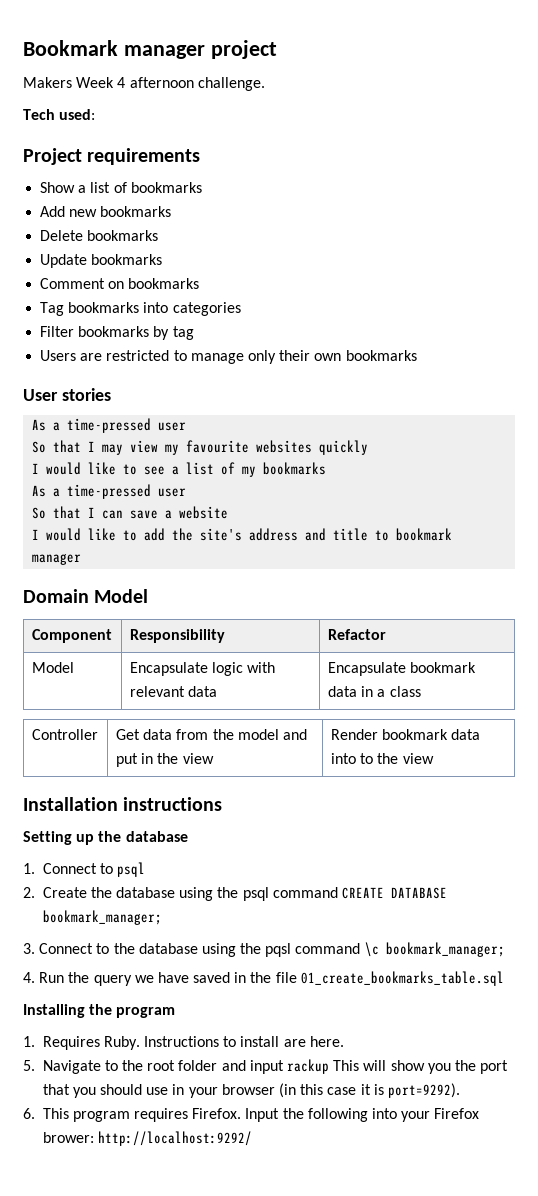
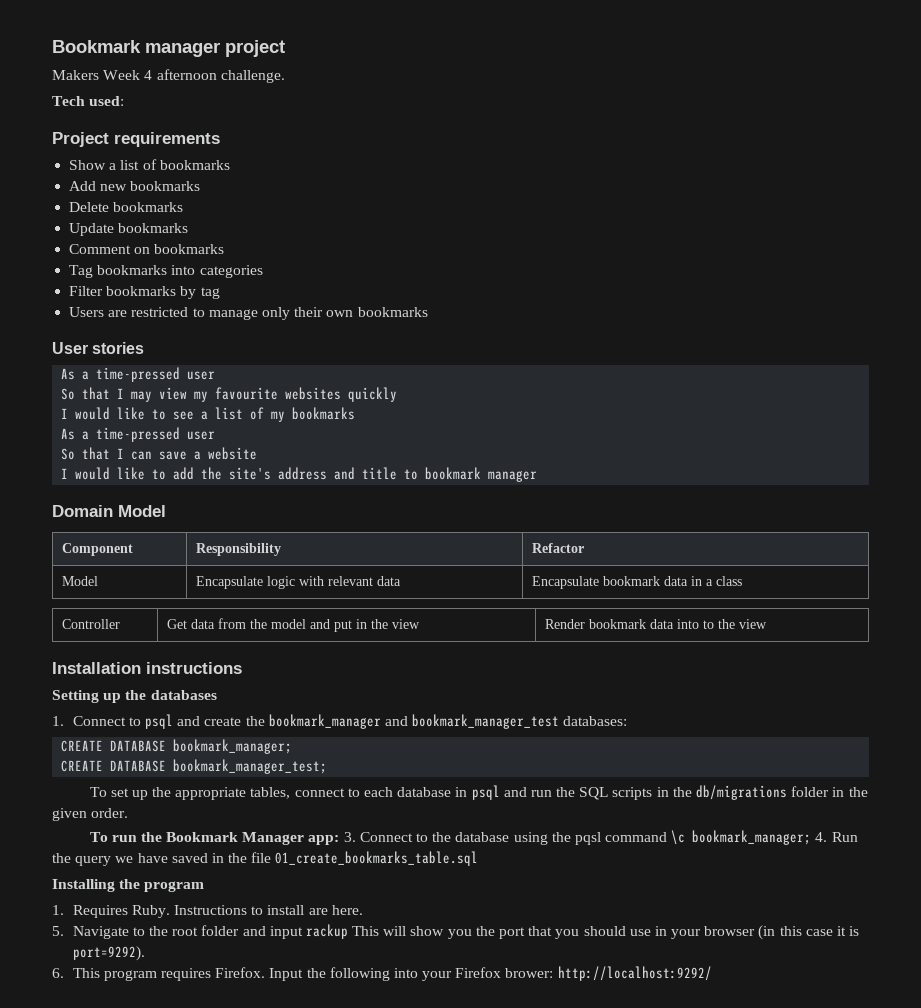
- Setting up the database
+ Setting up the databases
- 1. Connect to psql
- 2. Create the database using the psql command CREATE DATABASE bookmark_manager;
- 3. Connect to the database using the pqsl command \c bookmark_manager;
- 4. Run the query we have saved in the file 01_create_bookmarks_table.sql
+ 1. Connect to psql and create the bookmark_manager and bookmark_manager_test databases:
+ CREATE DATABASE bookmark_manager;
+ CREATE DATABASE bookmark_manager_test;
+ To set up the appropriate tables, connect to each database in psql and run the SQL scripts in the db/migrations folder in the given order.
+ To run the Bookmark Manager app: 3. Connect to the database using the pqsl command \c bookmark_manager; 4. Run the query we have saved in the file 01_create_bookmarks_table.sql

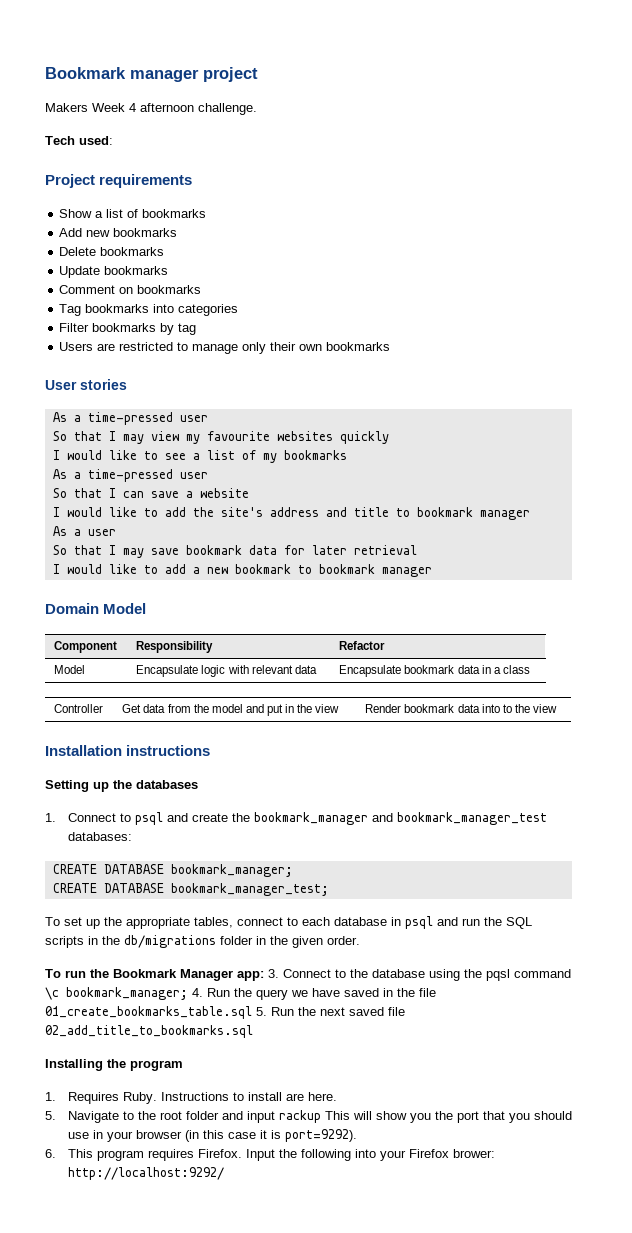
+ As a user
+ So that I may save bookmark data for later retrieval
+ I would like to add a new bookmark to bookmark manager
- To run the Bookmark Manager app: 3. Connect to the database using the pqsl command \c bookmark_manager; 4. Run the query we have saved in the file 01_create_bookmarks_table.sql
+ To run the Bookmark Manager app: 3. Connect to the database using the pqsl command \c bookmark_manager; 4. Run the query we have saved in the file 01_create_bookmarks_table.sql 5. Run the next saved file 02_add_title_to_bookmarks.sql

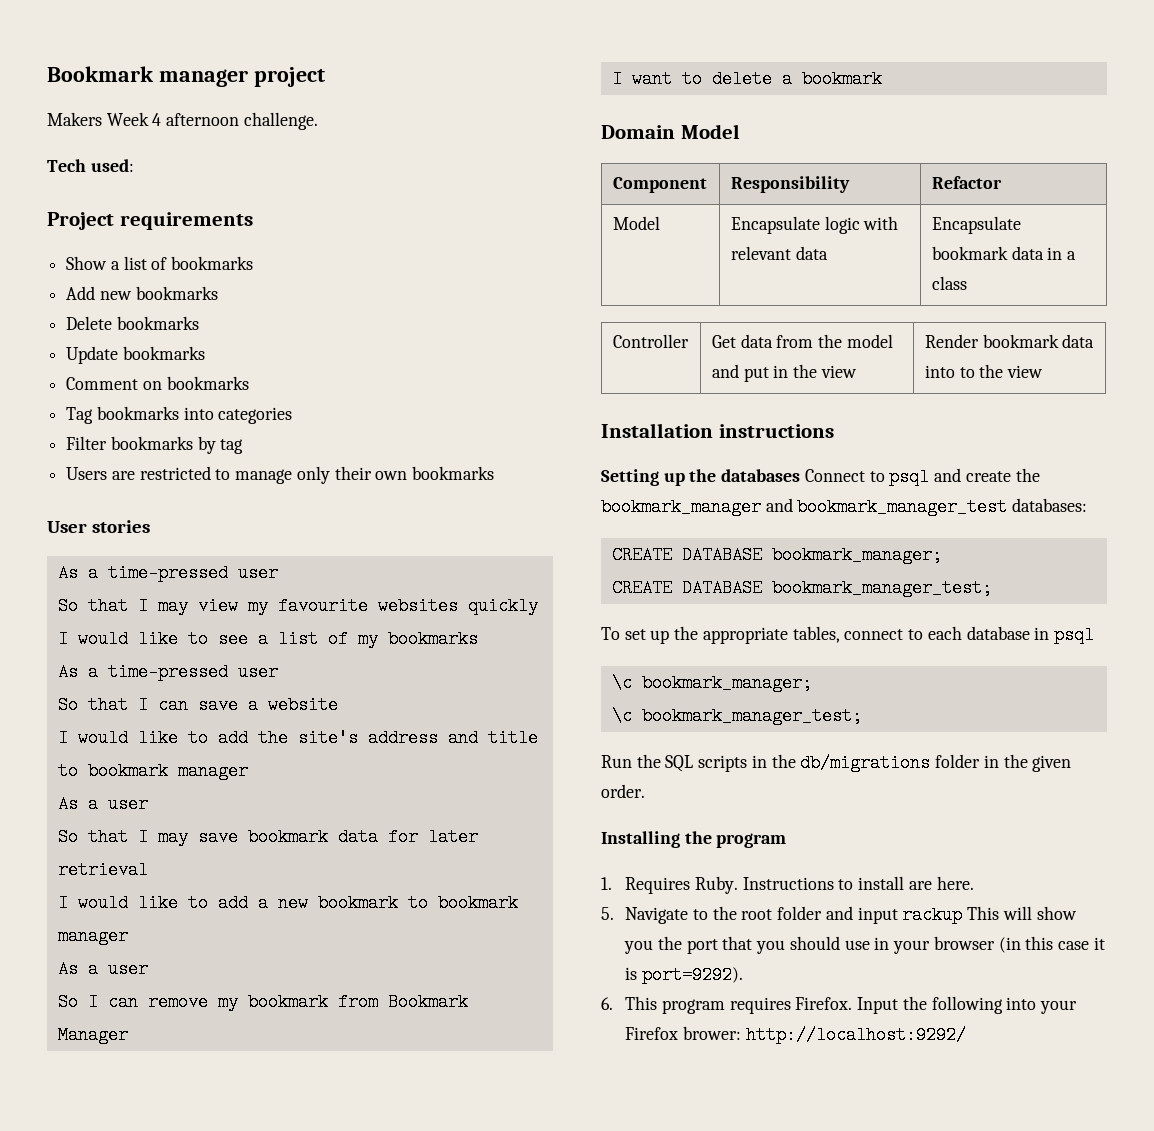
  I would like to add a new bookmark to bookmark manager
+ As a user
+ So I can remove my bookmark from Bookmark Manager
+ I want to delete a bookmark
- Setting up the databases
- 1. Connect to psql and create the bookmark_manager and bookmark_manager_test databases:
+ Setting up the databases Connect to psql and create the bookmark_manager and bookmark_manager_test databases:
- To set up the appropriate tables, connect to each database in psql and run the SQL scripts in the db/migrations folder in the given order.
+ To set up the appropriate tables, connect to each database in psql
+ \c bookmark_manager;
+ \c bookmark_manager_test;
+ Run the SQL scripts in the db/migrations folder in the given order.
- To run the Bookmark Manager app: 3. Connect to the database using the pqsl command \c bookmark_manager; 4. Run the query we have saved in the file 01_create_bookmarks_table.sql 5. Run the next saved file 02_add_title_to_bookmarks.sql

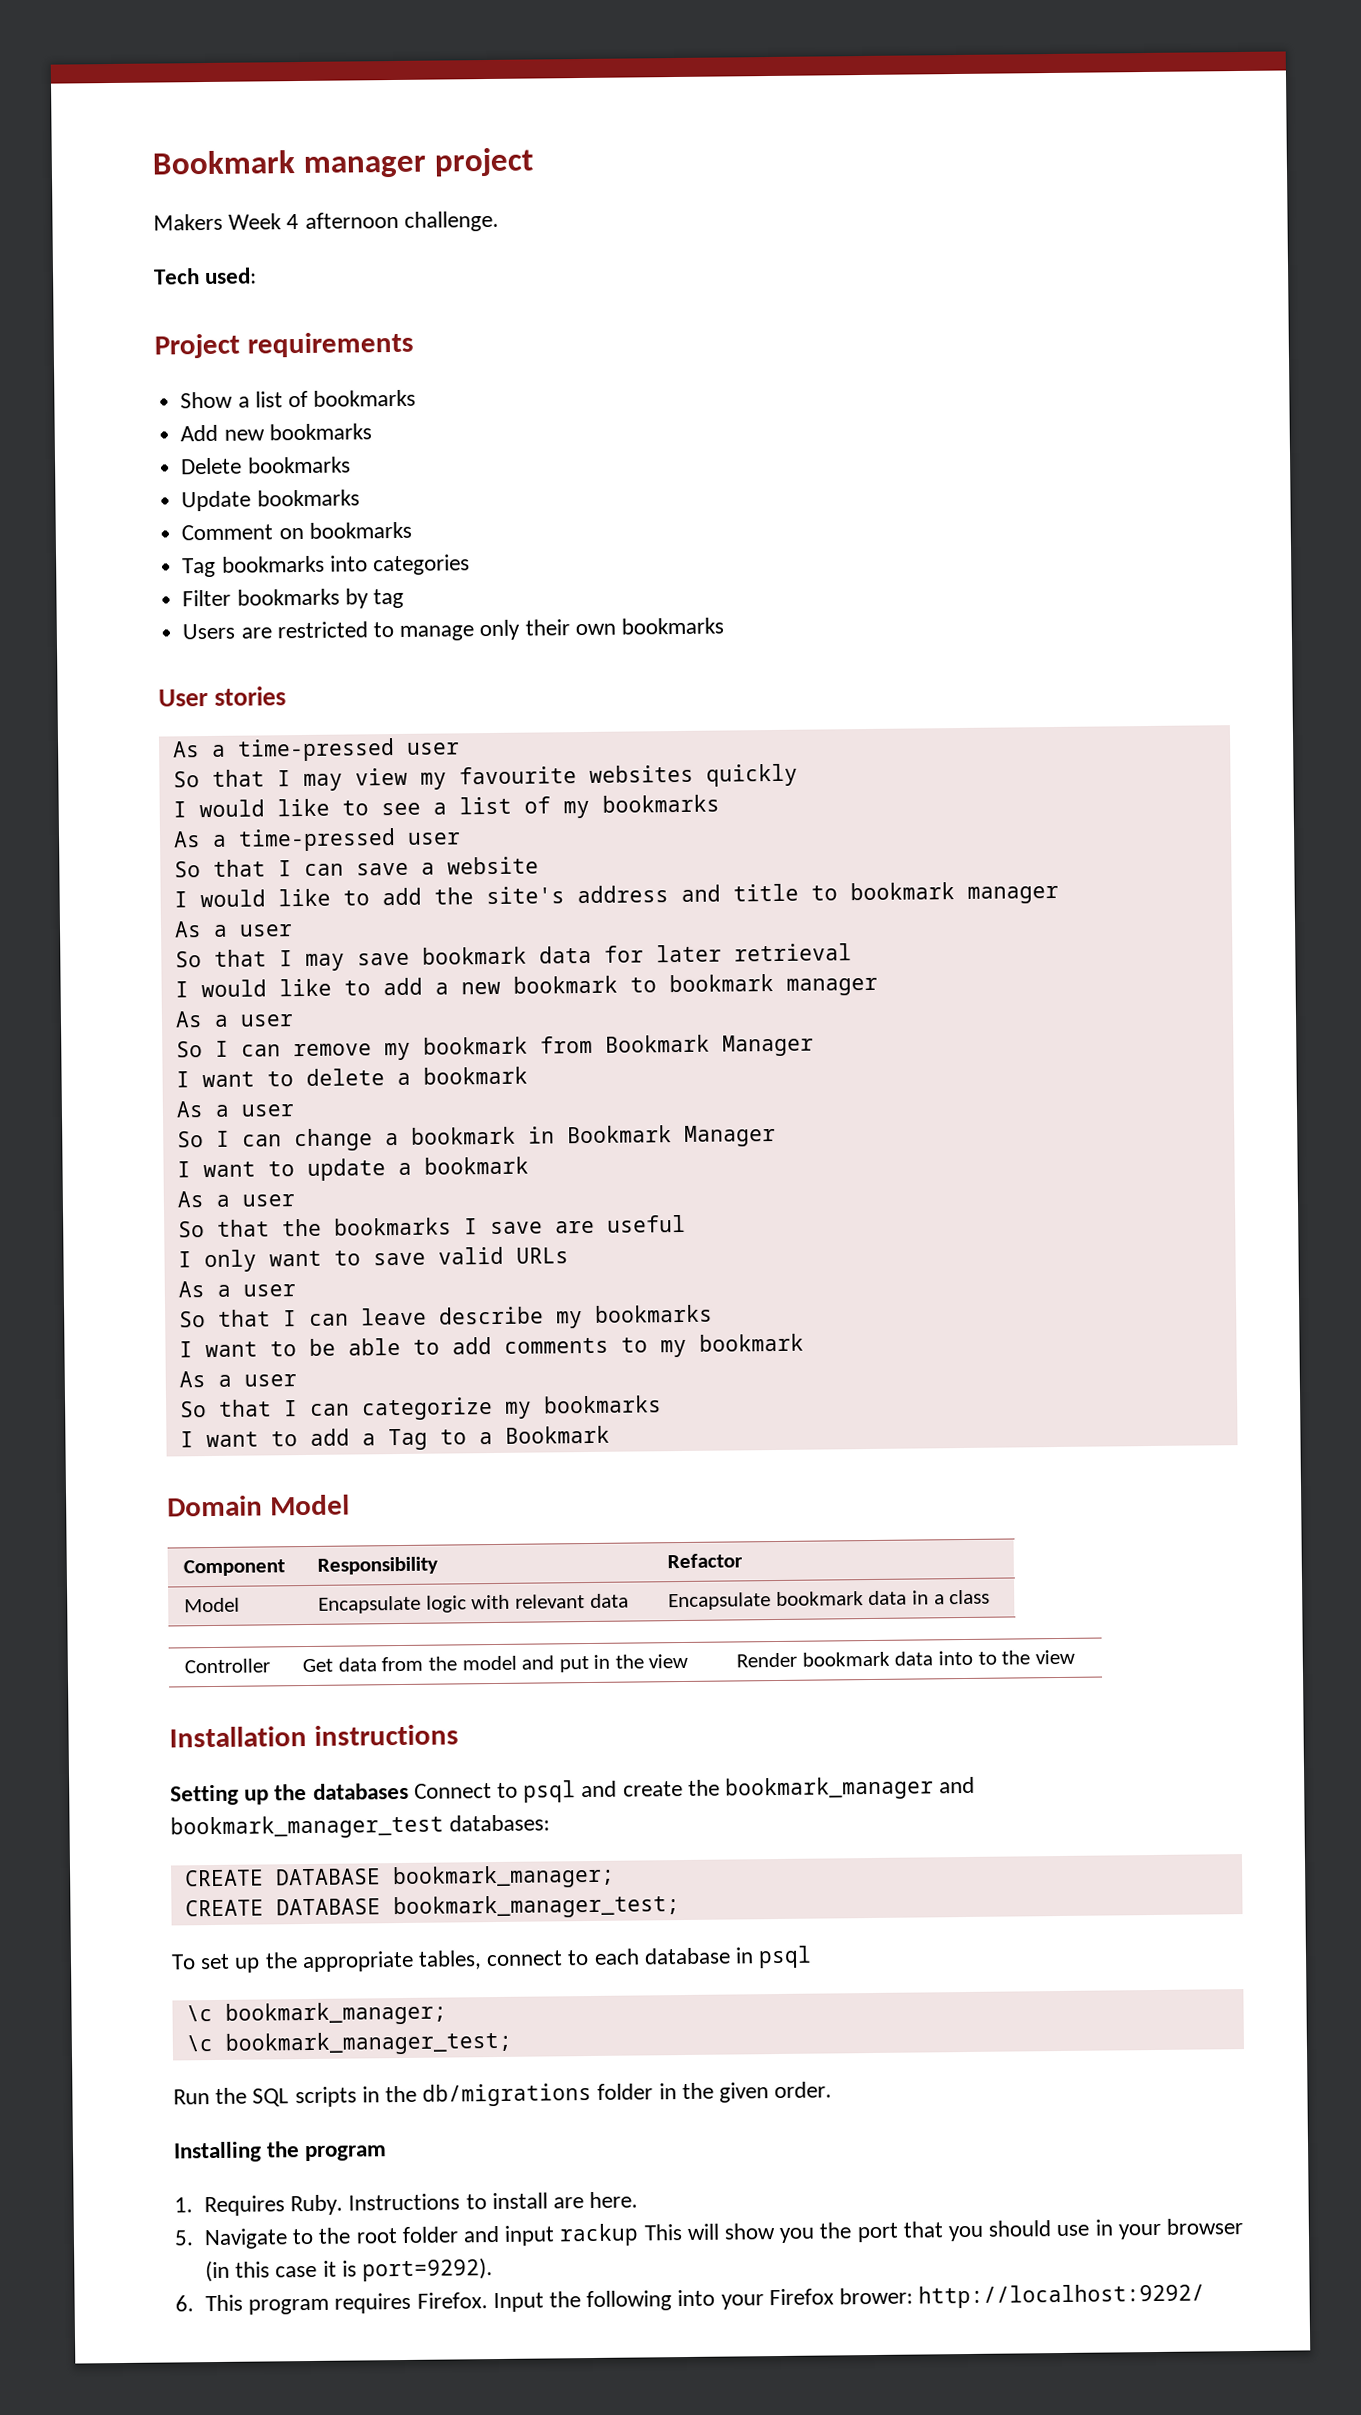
  I want to delete a bookmark
+ As a user
+ So I can change a bookmark in Bookmark Manager
+ I want to update a bookmark
+ As a user
+ So that the bookmarks I save are useful
+ I only want to save valid URLs
+ As a user
+ So that I can leave describe my bookmarks
+ I want to be able to add comments to my bookmark
+ As a user
+ So that I can categorize my bookmarks
+ I want to add a Tag to a Bookmark

